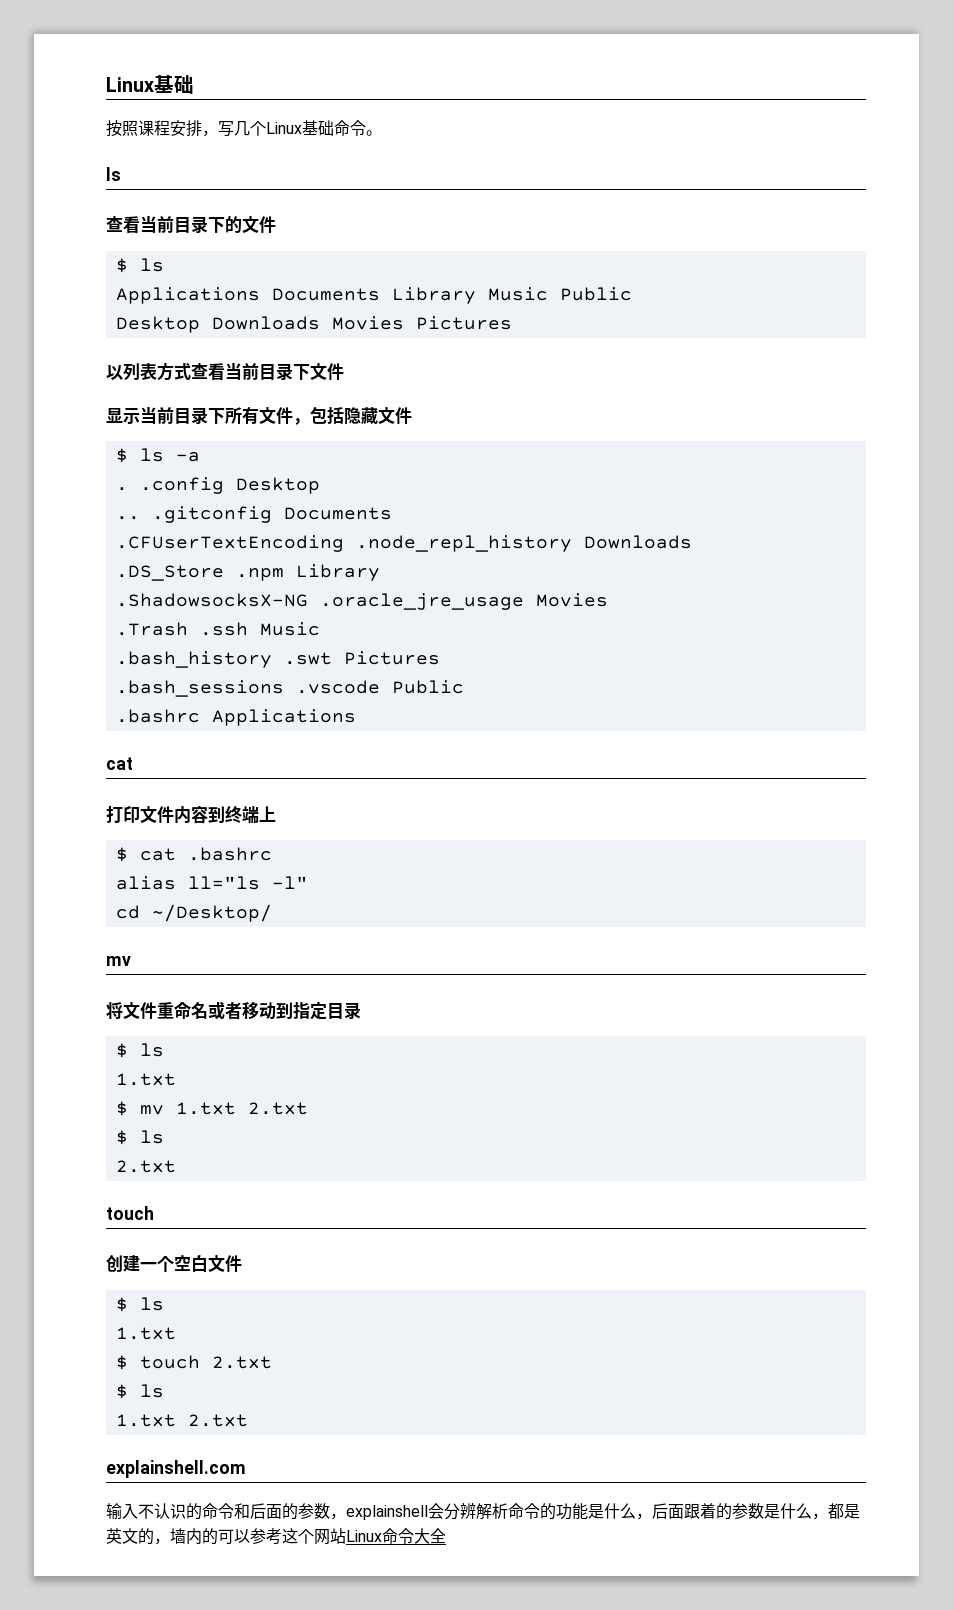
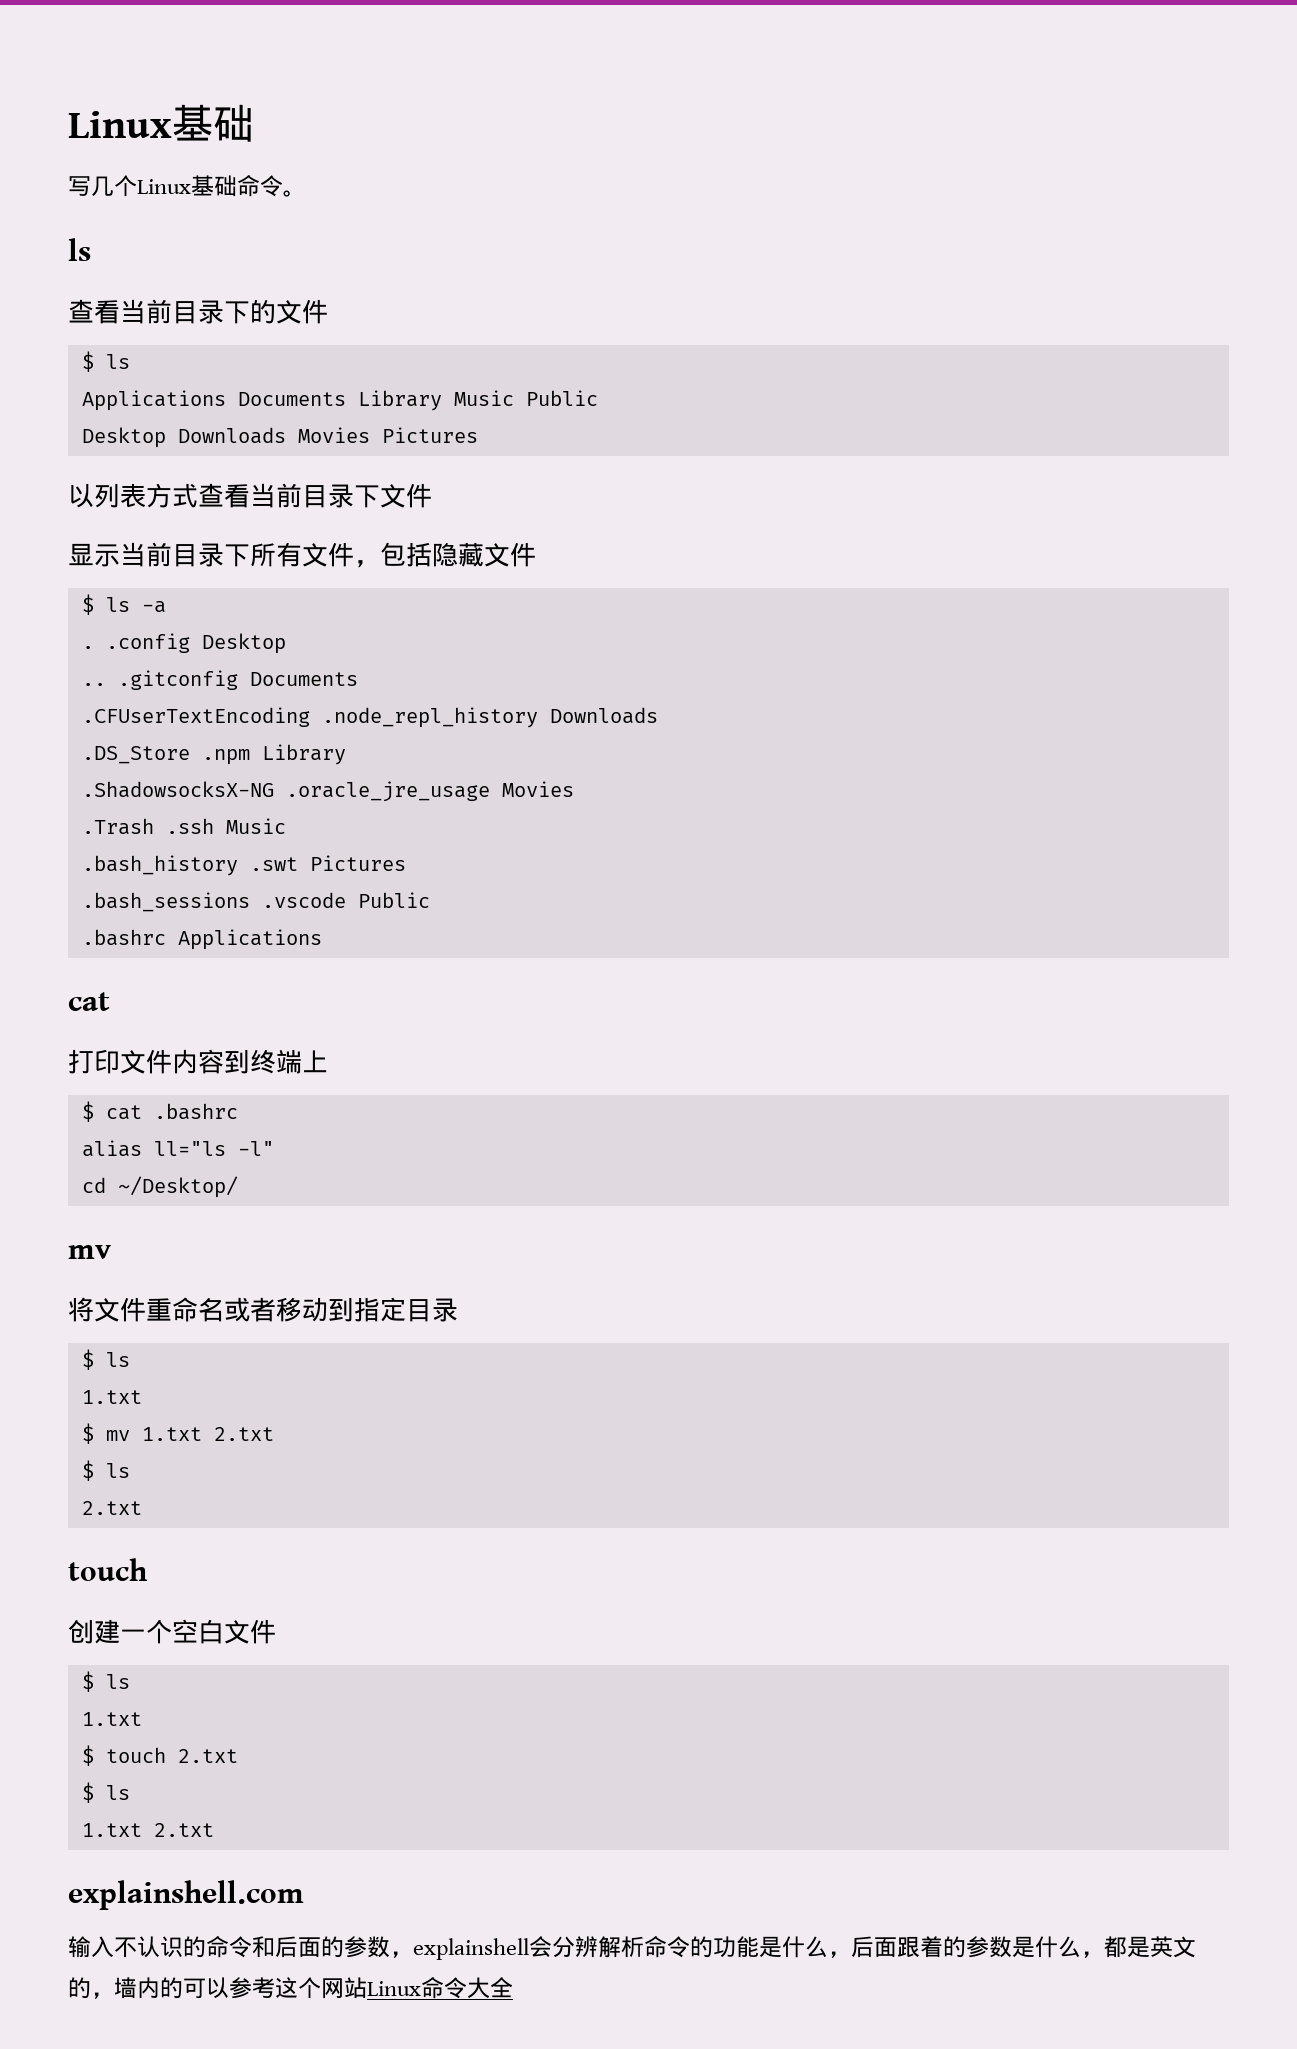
- 按照课程安排，写几个Linux基础命令。
+ 写几个Linux基础命令。

